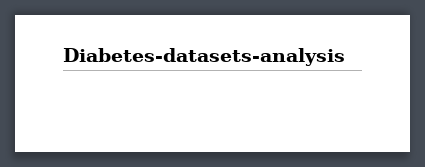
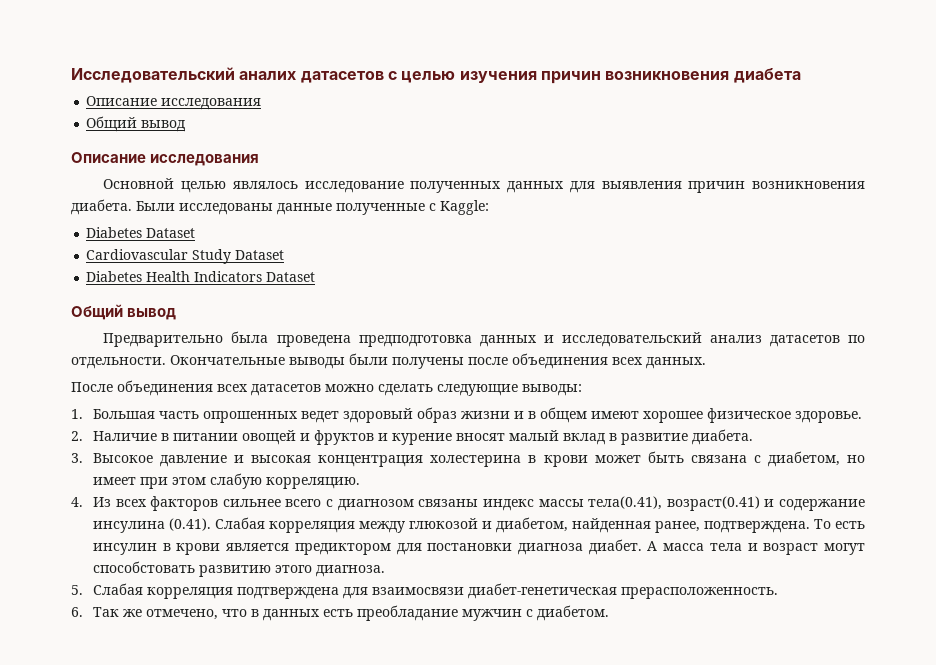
- Diabetes-datasets-analysis
+ Исследовательский аналих датасетов с целью изучения причин возникновения диабета
+ Описание исследования
+ Общий вывод
+ Описание исследования
+ Основной целью являлось исследование полученных данных для выявления причин возникновения диабета. Были исследованы данные полученные с Kaggle:
+ Diabetes Dataset
+ Cardiovascular Study Dataset
+ Diabetes Health Indicators Dataset
+ Общий вывод
+ Предварительно была проведена предподготовка данных и исследовательский анализ датасетов по отдельности. Окончательные выводы были получены после объединения всех данных.
+ После объединения всех датасетов можно сделать следующие выводы:
+ 1. Большая часть опрошенных ведет здоровый образ жизни и в общем имеют хорошее физическое здоровье.
+ 2. Наличие в питании овощей и фруктов и курение вносят малый вклад в развитие диабета.
+ 3. Высокое давление и высокая концентрация холестерина в крови может быть связана с диабетом, но имеет при этом слабую корреляцию.
+ 4. Из всех факторов сильнее всего с диагнозом связаны индекс массы тела(0.41), возраст(0.41) и содержание инсулина (0.41). Слабая корреляция между глюкозой и диабетом, найденная ранее, подтверждена. То есть инсулин в крови является предиктором для постановки диагноза диабет. А масса тела и возраст могут способстовать развитию этого диагноза.
+ 5. Слабая корреляция подтверждена для взаимосвязи диабет-генетическая прерасположенность.
+ 6. Так же отмечено, что в данных есть преобладание мужчин с диабетом.

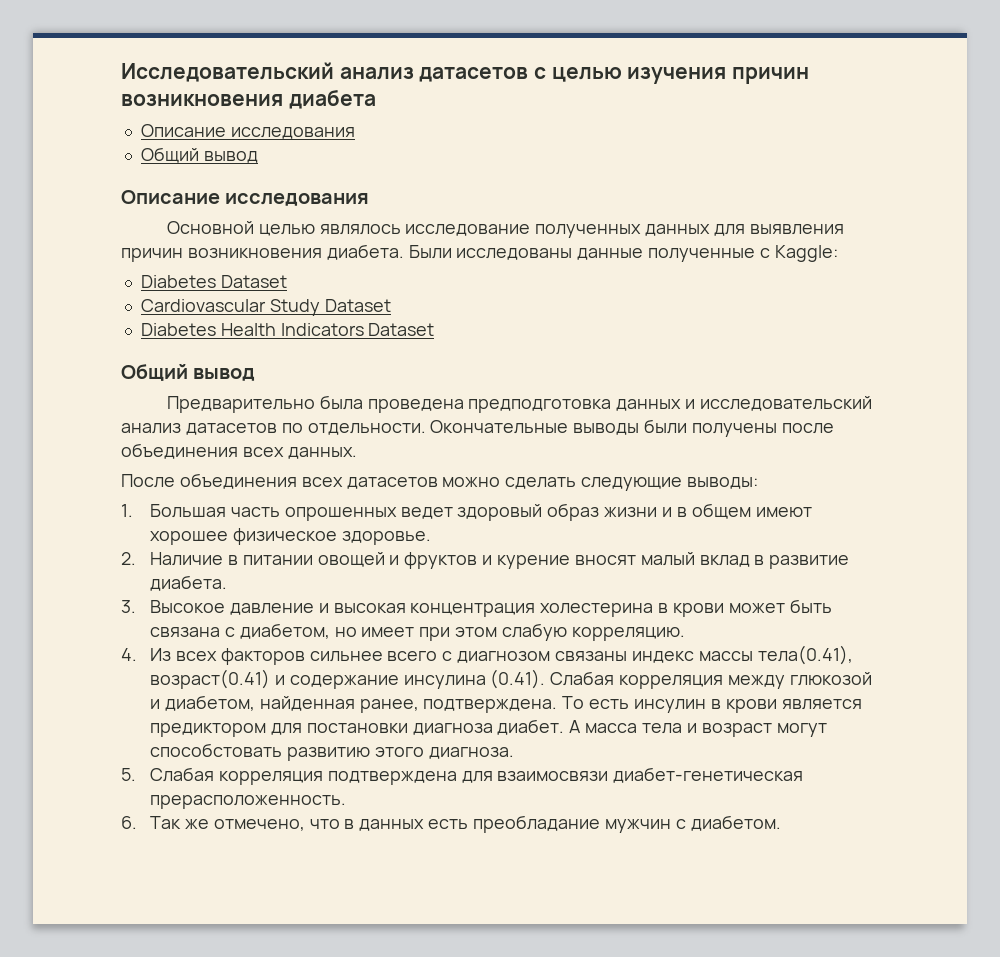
- Исследовательский аналих датасетов с целью изучения причин возникновения диабета
+ Исследовательский анализ датасетов с целью изучения причин возникновения диабета

